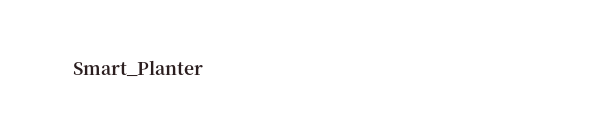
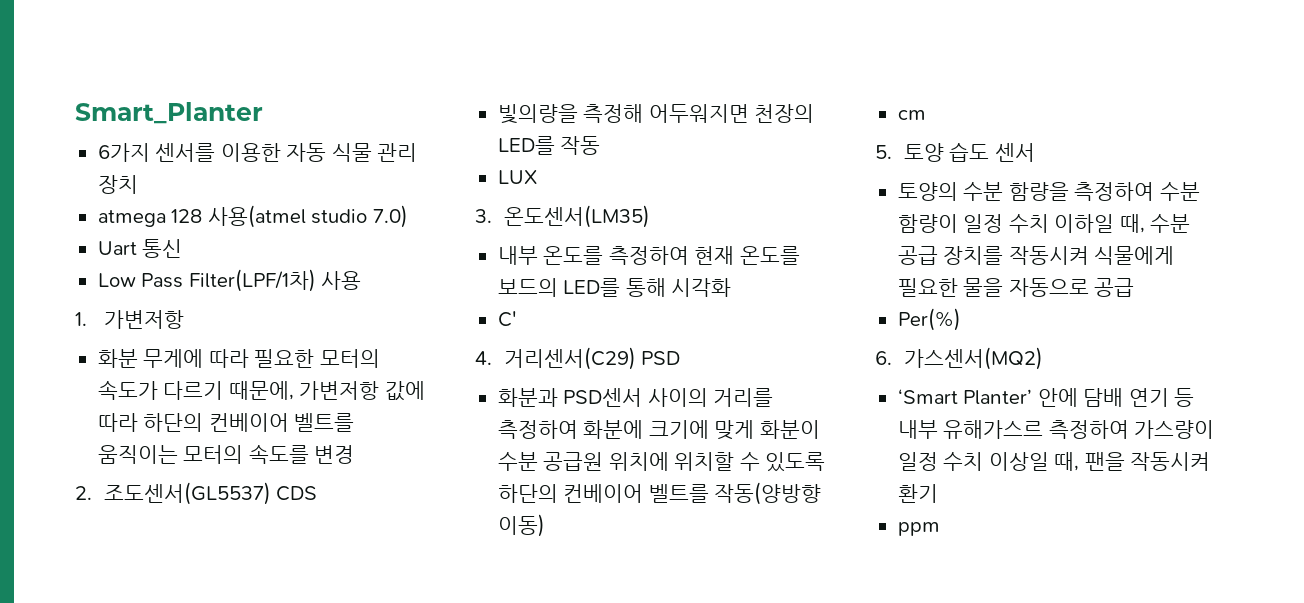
+ 6가지 센서를 이용한 자동 식물 관리 장치
+ atmega 128 사용(atmel studio 7.0)
+ Uart 통신
+ Low Pass Filter(LPF/1차) 사용
+ 1. 가변저항
+ 화분 무게에 따라 필요한 모터의 속도가 다르기 때문에, 가변저항 값에 따라 하단의 컨베이어 벨트를 움직이는 모터의 속도를 변경
+ 2. 조도센서(GL5537) CDS
+ 빛의량을 측정해 어두워지면 천장의 LED를 작동
+ LUX
+ 3. 온도센서(LM35)
+ 내부 온도를 측정하여 현재 온도를 보드의 LED를 통해 시각화
+ C'
+ 4. 거리센서(C29) PSD
+ 화분과 PSD센서 사이의 거리를 측정하여 화분에 크기에 맞게 화분이 수분 공급원 위치에 위치할 수 있도록 하단의 컨베이어 벨트를 작동(양방향 이동)
+ cm
+ 5. 토양 습도 센서
+ 토양의 수분 함량을 측정하여 수분 함량이 일정 수치 이하일 때, 수분 공급 장치를 작동시켜 식물에게 필요한 물을 자동으로 공급
+ Per(%)
+ 6. 가스센서(MQ2)
+ ‘Smart Planter’ 안에 담배 연기 등 내부 유해가스르 측정하여 가스량이 일정 수치 이상일 때, 팬을 작동시켜 환기
+ ppm

